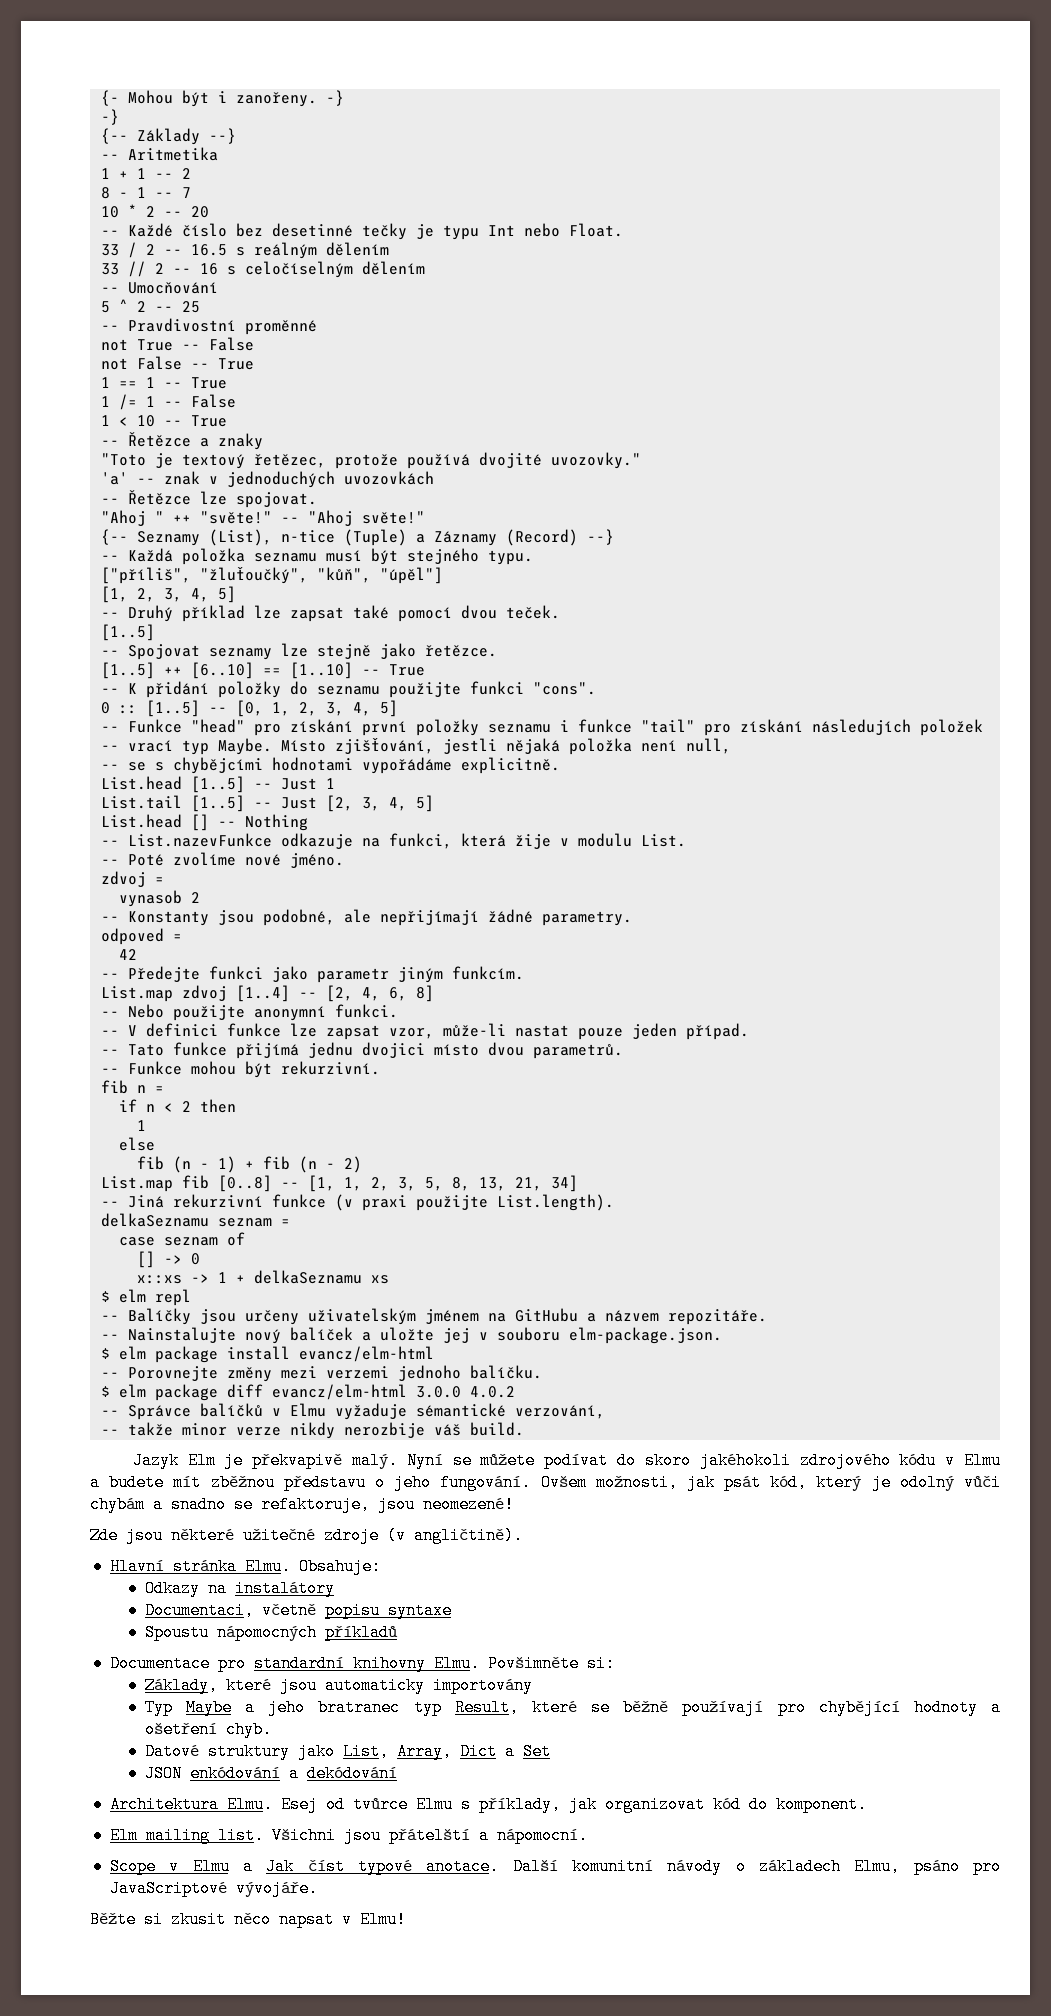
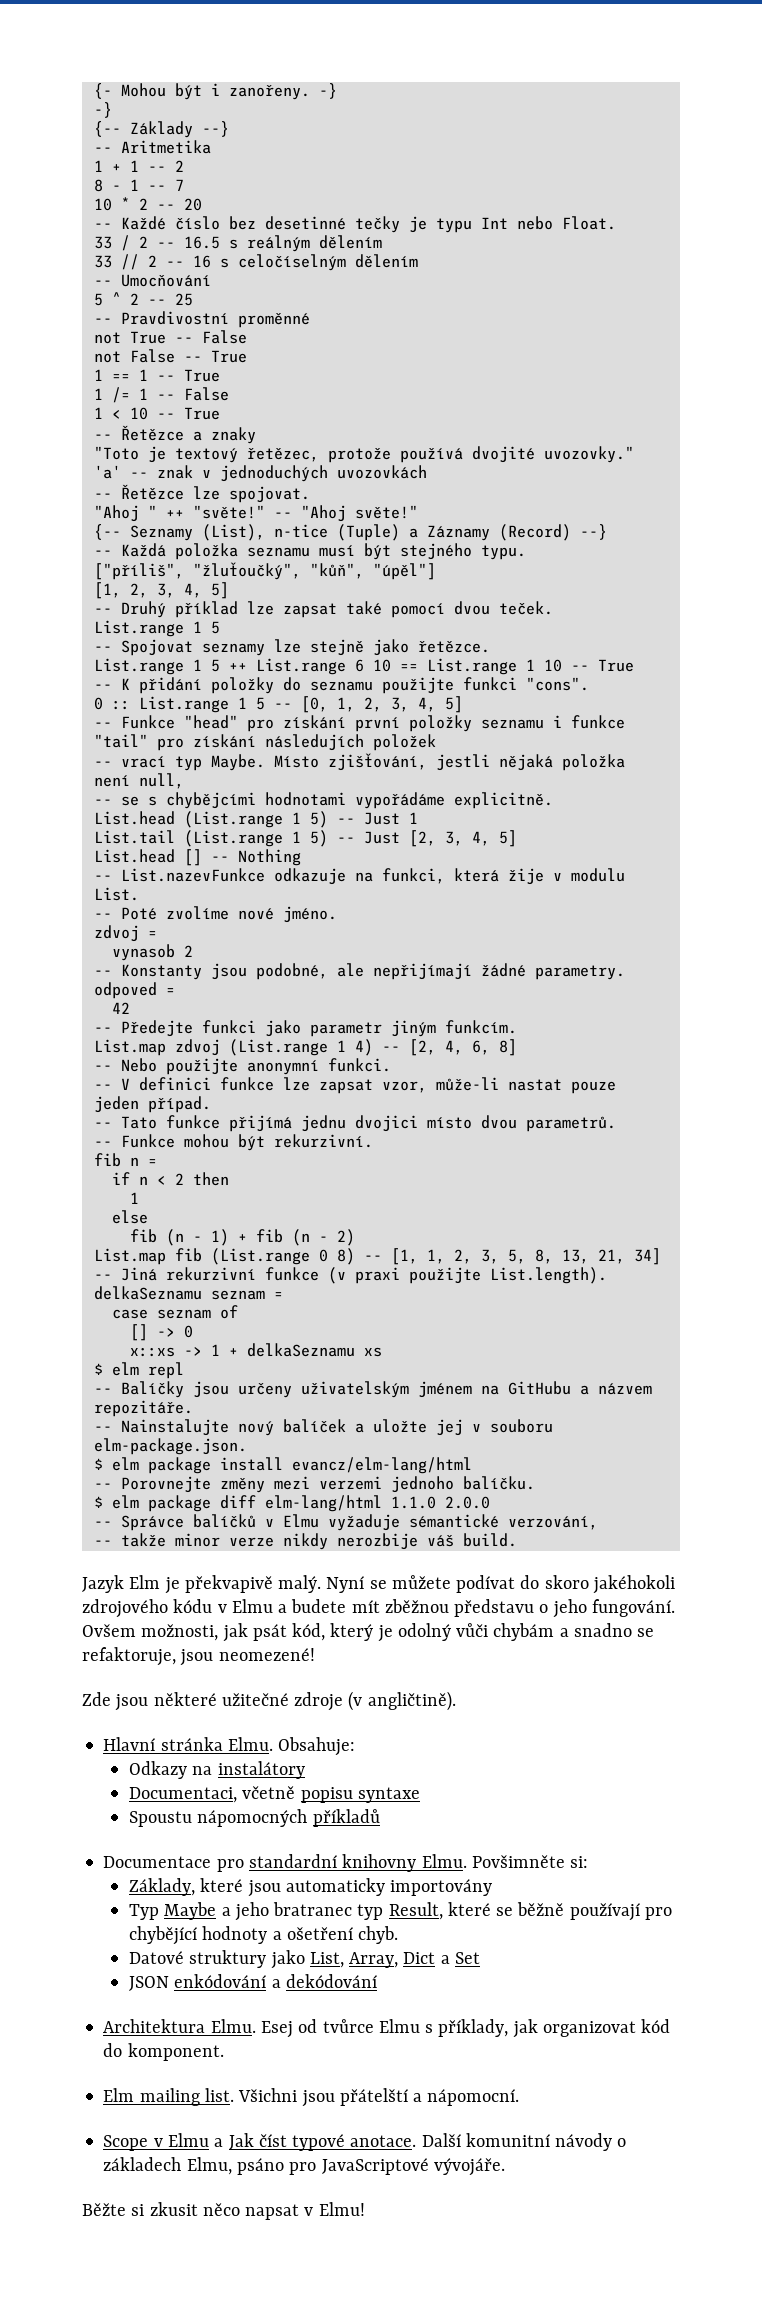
  -- Druhý příklad lze zapsat také pomocí dvou teček.
- [1..5]
+ List.range 1 5
- [1..5] ++ [6..10] == [1..10] -- True
+ List.range 1 5 ++ List.range 6 10 == List.range 1 10 -- True
- 0 :: [1..5] -- [0, 1, 2, 3, 4, 5]
+ 0 :: List.range 1 5 -- [0, 1, 2, 3, 4, 5]
- List.head [1..5] -- Just 1
+ List.head (List.range 1 5) -- Just 1
- List.tail [1..5] -- Just [2, 3, 4, 5]
+ List.tail (List.range 1 5) -- Just [2, 3, 4, 5]
- List.map zdvoj [1..4] -- [2, 4, 6, 8]
+ List.map zdvoj (List.range 1 4) -- [2, 4, 6, 8]
- List.map fib [0..8] -- [1, 1, 2, 3, 5, 8, 13, 21, 34]
+ List.map fib (List.range 0 8) -- [1, 1, 2, 3, 5, 8, 13, 21, 34]
- $ elm package install evancz/elm-html
+ $ elm package install evancz/elm-lang/html
- $ elm package diff evancz/elm-html 3.0.0 4.0.2
+ $ elm package diff elm-lang/html 1.1.0 2.0.0

